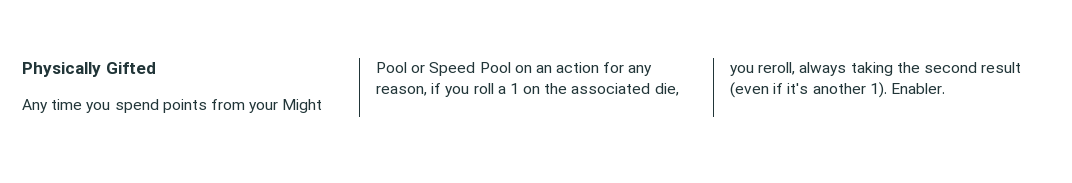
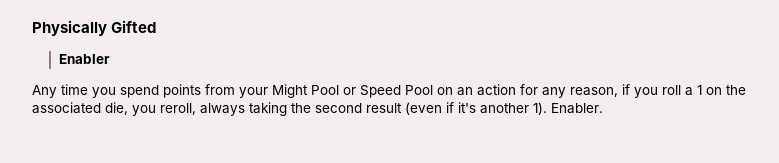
+ Enabler

